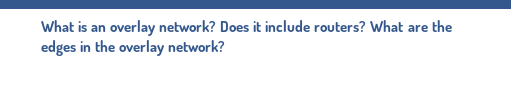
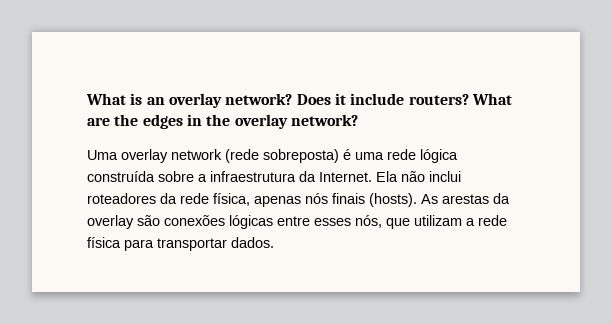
+ Uma overlay network (rede sobreposta) é uma rede lógica construída sobre a infraestrutura da Internet. Ela não inclui roteadores da rede física, apenas nós finais (hosts). As arestas da overlay são conexões lógicas entre esses nós, que utilizam a rede física para transportar dados.

